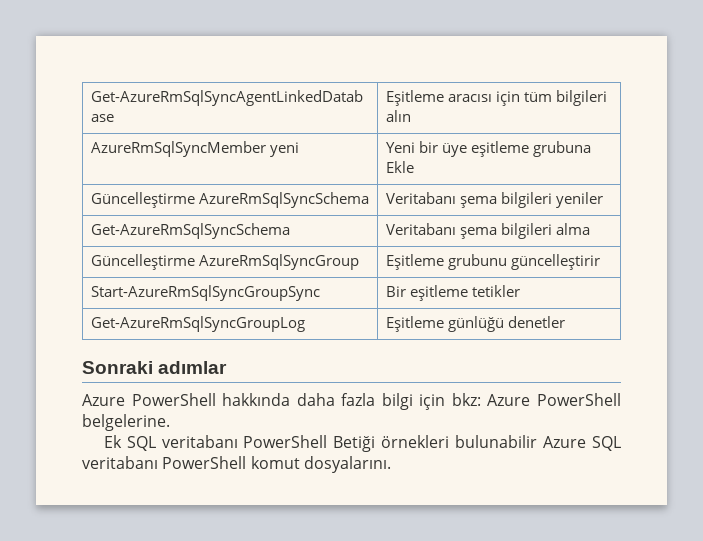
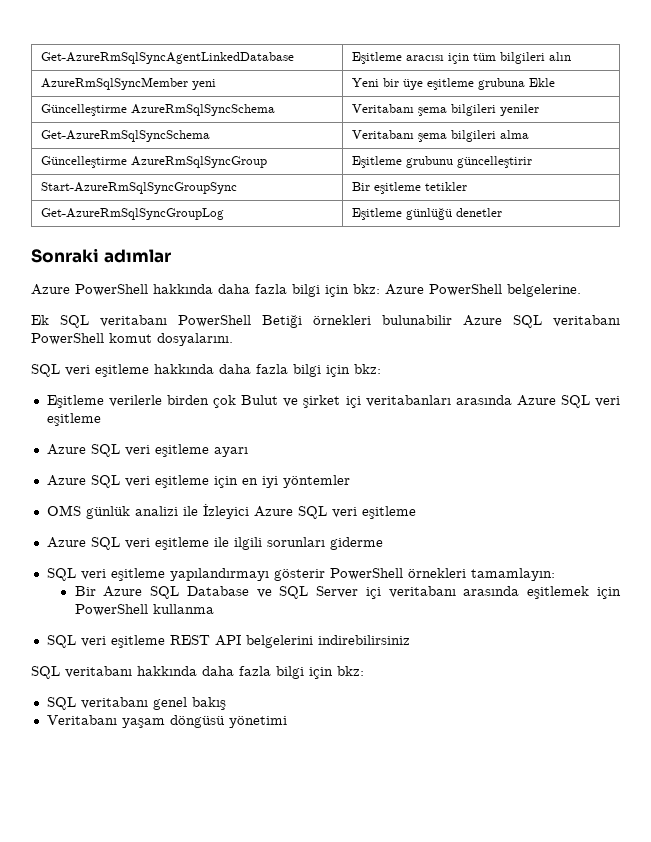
+ SQL veri eşitleme hakkında daha fazla bilgi için bkz:
+ Eşitleme verilerle birden çok Bulut ve şirket içi veritabanları arasında Azure SQL veri eşitleme
+ Azure SQL veri eşitleme ayarı
+ Azure SQL veri eşitleme için en iyi yöntemler
+ OMS günlük analizi ile İzleyici Azure SQL veri eşitleme
+ Azure SQL veri eşitleme ile ilgili sorunları giderme
+ SQL veri eşitleme yapılandırmayı gösterir PowerShell örnekleri tamamlayın:
+ Bir Azure SQL Database ve SQL Server içi veritabanı arasında eşitlemek için PowerShell kullanma
+ SQL veri eşitleme REST API belgelerini indirebilirsiniz
+ SQL veritabanı hakkında daha fazla bilgi için bkz:
+ SQL veritabanı genel bakış
+ Veritabanı yaşam döngüsü yönetimi

